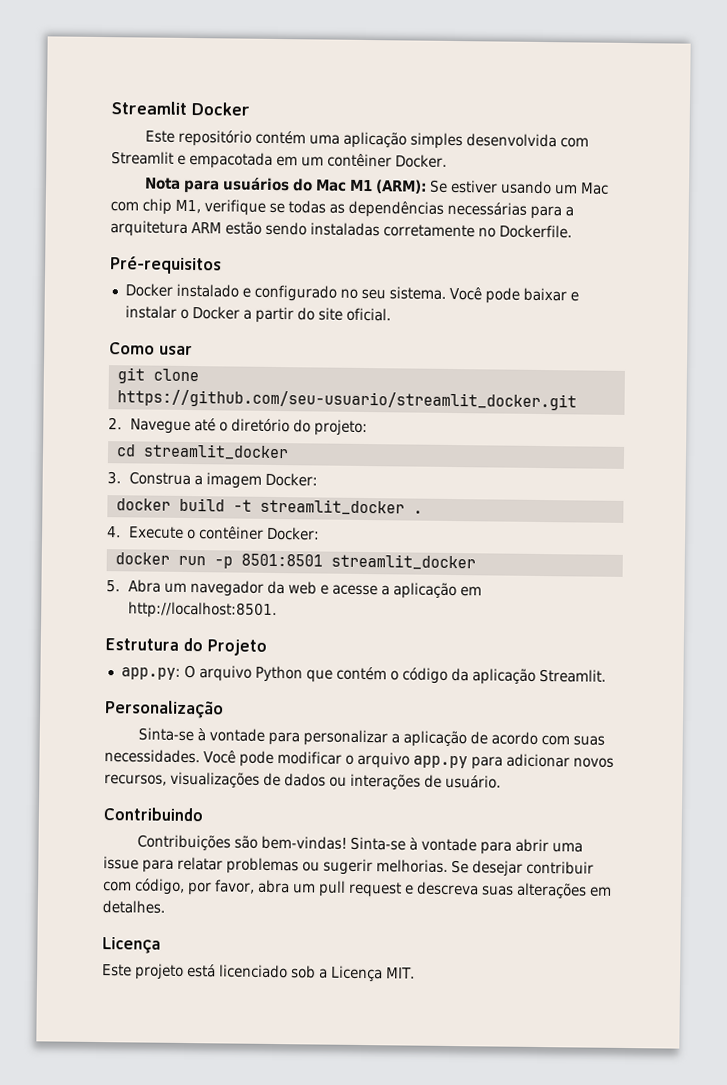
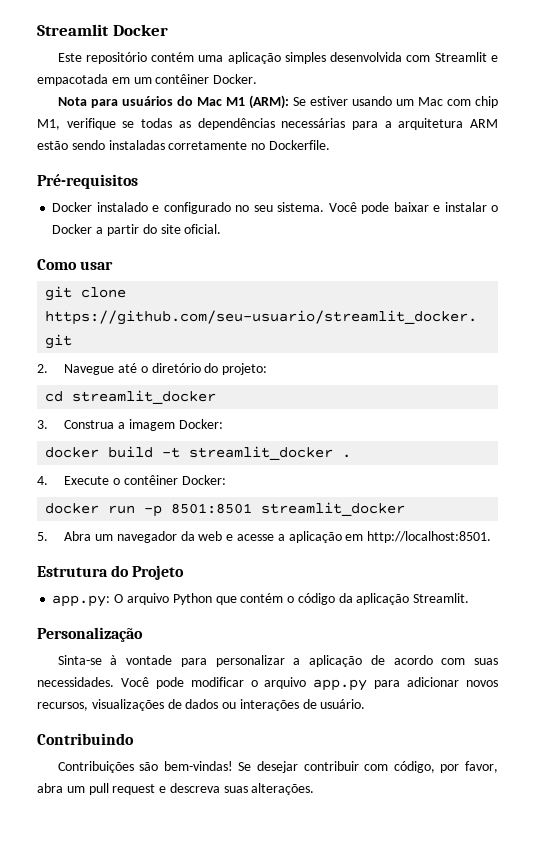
- Sinta-se à vontade para abrir uma issue para relatar problemas ou sugerir melhorias.
- Se desejar contribuir com código, por favor, abra um pull request e descreva suas alterações em detalhes.
- Licença
- Este projeto está licenciado sob a Licença MIT.
+ Se desejar contribuir com código, por favor, abra um pull request e descreva suas alterações.

